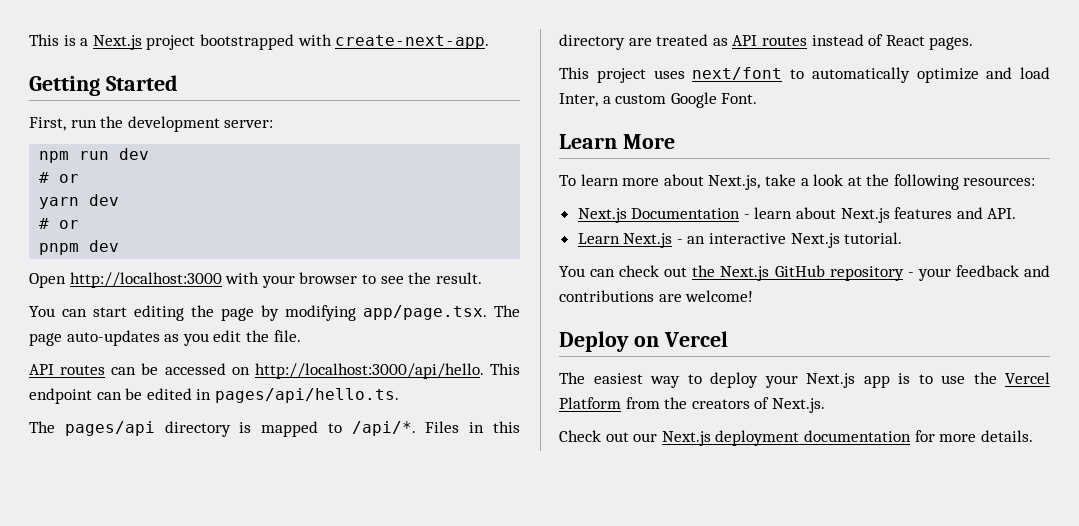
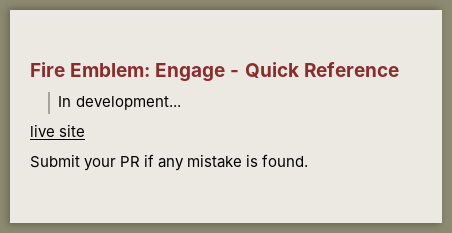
- This is a Next.js project bootstrapped with create-next-app.
- Getting Started
- First, run the development server:
- npm run dev
- # or
- yarn dev
- # or
- pnpm dev
- Open http://localhost:3000 with your browser to see the result.
- You can start editing the page by modifying app/page.tsx. The page auto-updates as you edit the file.
- API routes can be accessed on http://localhost:3000/api/hello. This endpoint can be edited in pages/api/hello.ts.
- The pages/api directory is mapped to /api/*. Files in this directory are treated as API routes instead of React pages.
- This project uses next/font to automatically optimize and load Inter, a custom Google Font.
- Learn More
- To learn more about Next.js, take a look at the following resources:
- Next.js Documentation - learn about Next.js features and API.
- Learn Next.js - an interactive Next.js tutorial.
- You can check out the Next.js GitHub repository - your feedback and contributions are welcome!
- Deploy on Vercel
- The easiest way to deploy your Next.js app is to use the Vercel Platform from the creators of Next.js.
- Check out our Next.js deployment documentation for more details.
+ Fire Emblem: Engage - Quick Reference
+ In development...
+ live site
+ Submit your PR if any mistake is found.

